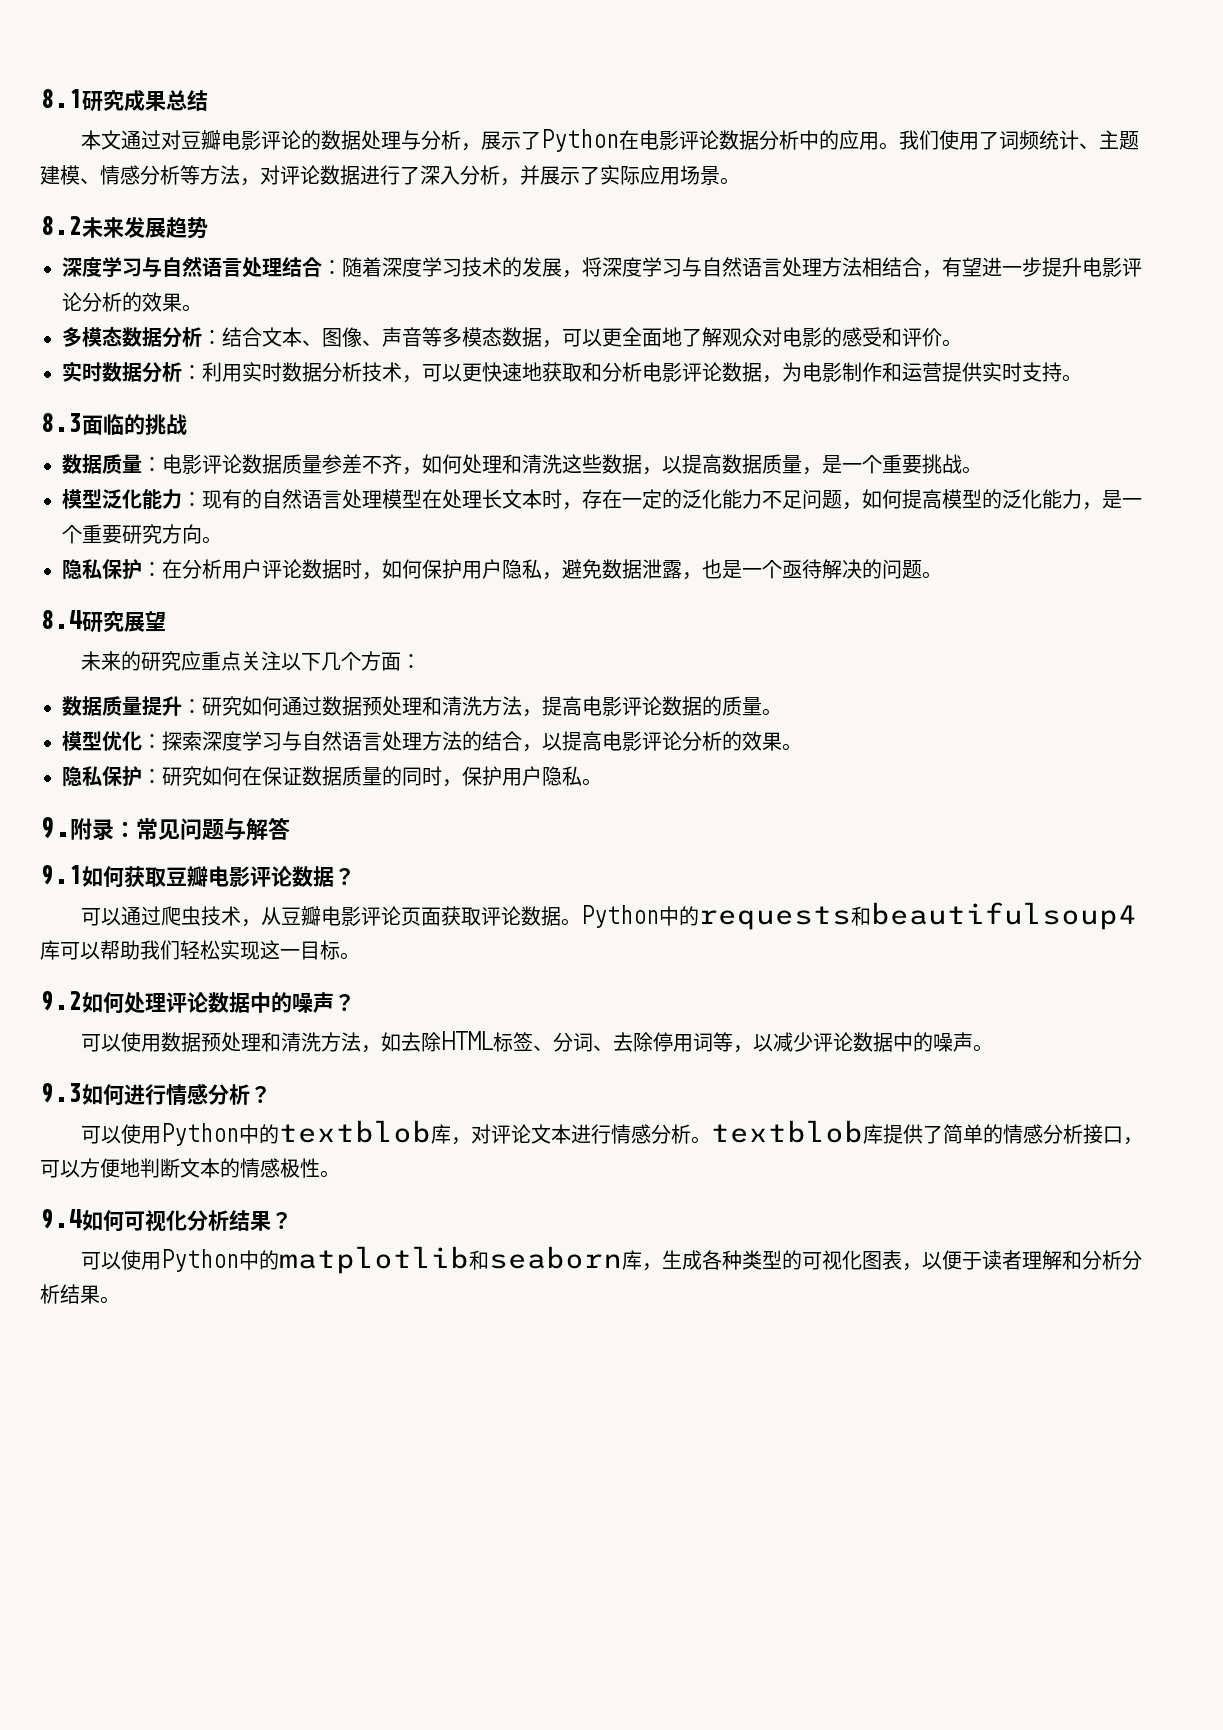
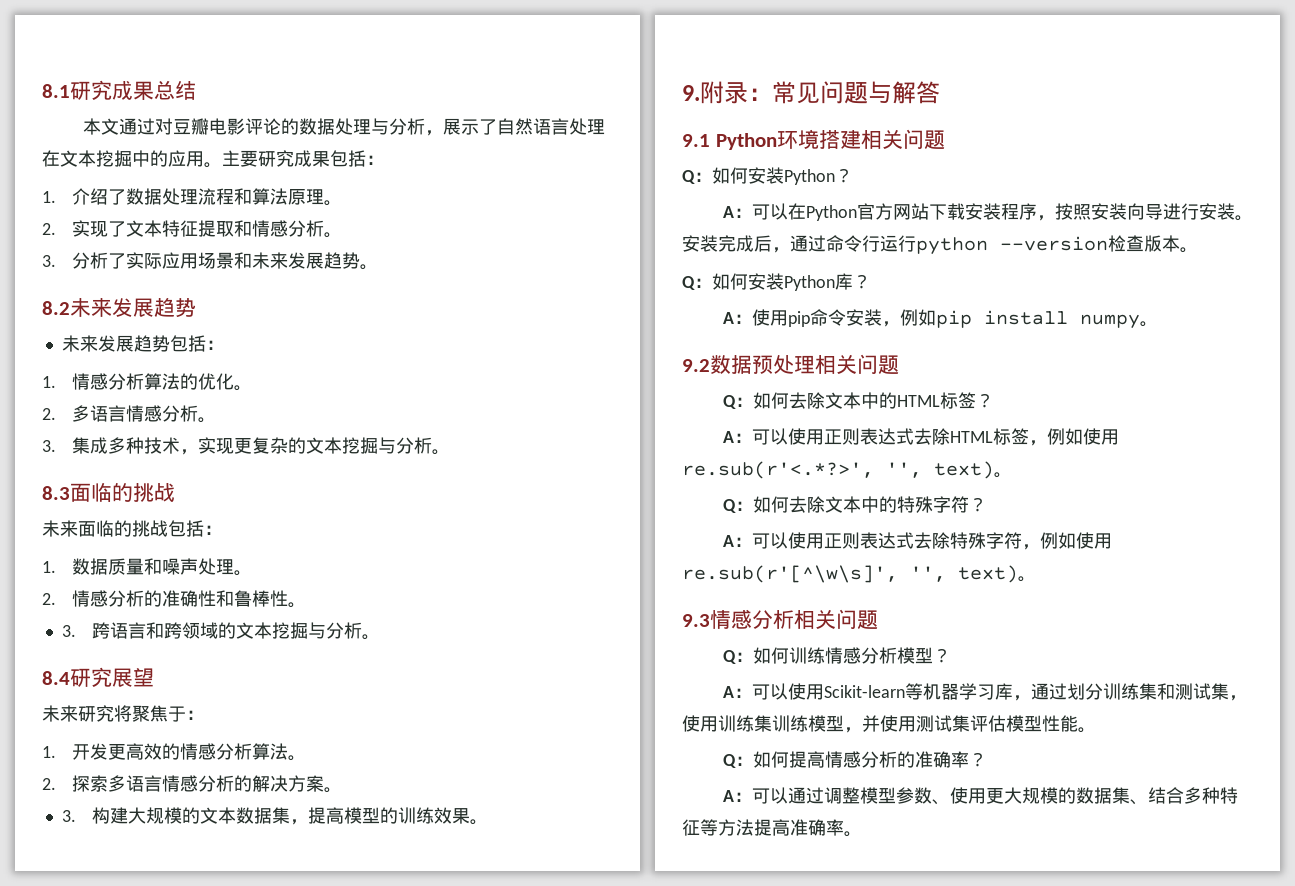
- 本文通过对豆瓣电影评论的数据处理与分析，展示了Python在电影评论数据分析中的应用。我们使用了词频统计、主题建模、情感分析等方法，对评论数据进行了深入分析，并展示了实际应用场景。
+ 本文通过对豆瓣电影评论的数据处理与分析，展示了自然语言处理在文本挖掘中的应用。主要研究成果包括：
+ 1.介绍了数据处理流程和算法原理。
+ 2.实现了文本特征提取和情感分析。
+ 3.分析了实际应用场景和未来发展趋势。
- 深度学习与自然语言处理结合：随着深度学习技术的发展，将深度学习与自然语言处理方法相结合，有望进一步提升电影评论分析的效果。
- 多模态数据分析：结合文本、图像、声音等多模态数据，可以更全面地了解观众对电影的感受和评价。
- 实时数据分析：利用实时数据分析技术，可以更快速地获取和分析电影评论数据，为电影制作和运营提供实时支持。
+ 未来发展趋势包括：
+ 1.情感分析算法的优化。
+ 2.多语言情感分析。
+ 3.集成多种技术，实现更复杂的文本挖掘与分析。
  8.3面临的挑战
- 数据质量：电影评论数据质量参差不齐，如何处理和清洗这些数据，以提高数据质量，是一个重要挑战。
- 模型泛化能力：现有的自然语言处理模型在处理长文本时，存在一定的泛化能力不足问题，如何提高模型的泛化能力，是一个重要研究方向。
- 隐私保护：在分析用户评论数据时，如何保护用户隐私，避免数据泄露，也是一个亟待解决的问题。
+ 未来面临的挑战包括：
+ 1.数据质量和噪声处理。
+ 2.情感分析的准确性和鲁棒性。
+ 3.跨语言和跨领域的文本挖掘与分析。
- 未来的研究应重点关注以下几个方面：
- 数据质量提升：研究如何通过数据预处理和清洗方法，提高电影评论数据的质量。
- 模型优化：探索深度学习与自然语言处理方法的结合，以提高电影评论分析的效果。
- 隐私保护：研究如何在保证数据质量的同时，保护用户隐私。
+ 未来研究将聚焦于：
+ 1.开发更高效的情感分析算法。
+ 2.探索多语言情感分析的解决方案。
+ 3.构建大规模的文本数据集，提高模型的训练效果。
- 9.1如何获取豆瓣电影评论数据？
- 可以通过爬虫技术，从豆瓣电影评论页面获取评论数据。Python中的requests和beautifulsoup4库可以帮助我们轻松实现这一目标。
- 9.2如何处理评论数据中的噪声？
- 可以使用数据预处理和清洗方法，如去除HTML标签、分词、去除停用词等，以减少评论数据中的噪声。
- 9.3如何进行情感分析？
- 可以使用Python中的textblob库，对评论文本进行情感分析。textblob库提供了简单的情感分析接口，可以方便地判断文本的情感极性。
- 9.4如何可视化分析结果？
- 可以使用Python中的matplotlib和seaborn库，生成各种类型的可视化图表，以便于读者理解和分析分析结果。
+ 9.1 Python环境搭建相关问题
+ Q：如何安装Python？
+ A：可以在Python官方网站下载安装程序，按照安装向导进行安装。安装完成后，通过命令行运行python --version检查版本。
+ Q：如何安装Python库？
+ A：使用pip命令安装，例如pip install numpy。
+ 9.2数据预处理相关问题
+ Q：如何去除文本中的HTML标签？
+ A：可以使用正则表达式去除HTML标签，例如使用re.sub(r'<.*?>', '', text)。
+ Q：如何去除文本中的特殊字符？
+ A：可以使用正则表达式去除特殊字符，例如使用re.sub(r'[^\w\s]', '', text)。
+ 9.3情感分析相关问题
+ Q：如何训练情感分析模型？
+ A：可以使用Scikit-learn等机器学习库，通过划分训练集和测试集，使用训练集训练模型，并使用测试集评估模型性能。
+ Q：如何提高情感分析的准确率？
+ A：可以通过调整模型参数、使用更大规模的数据集、结合多种特征等方法提高准确率。

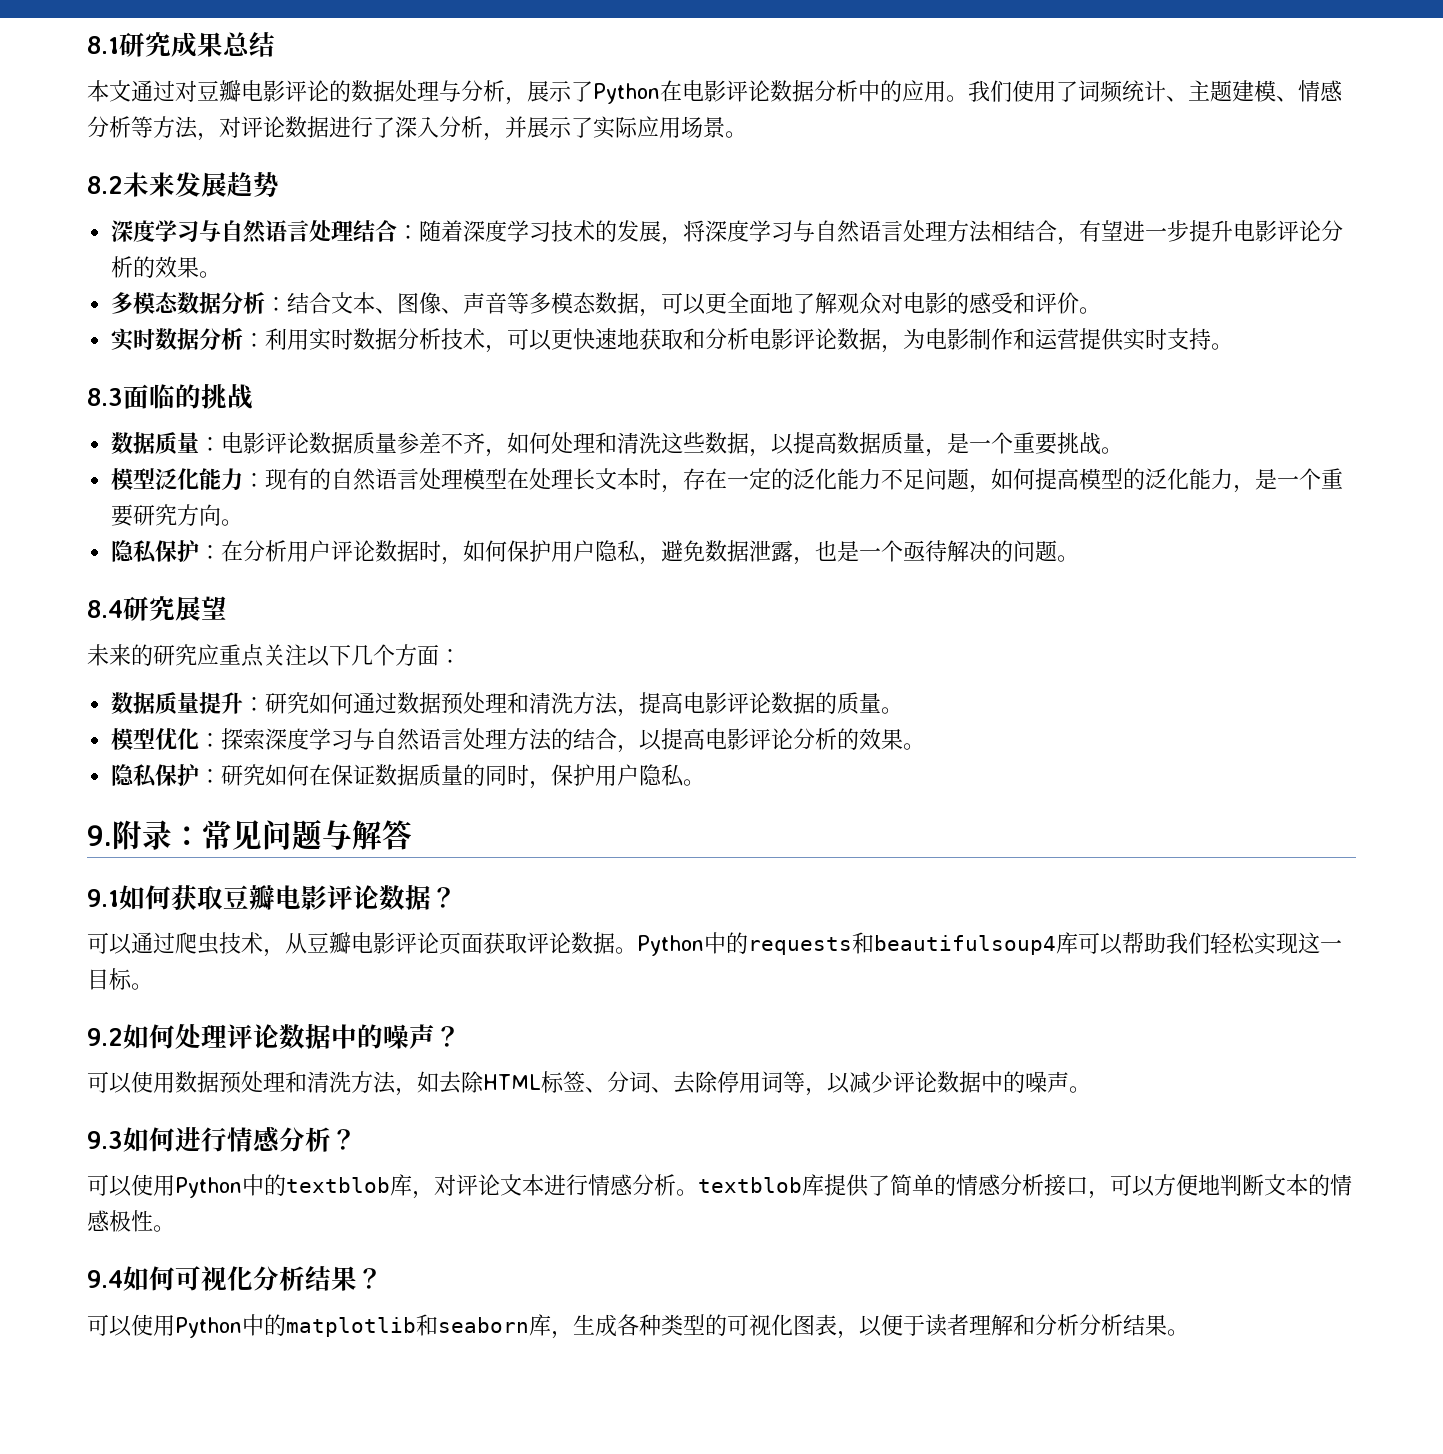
- 本文通过对豆瓣电影评论的数据处理与分析，展示了自然语言处理在文本挖掘中的应用。主要研究成果包括：
- 1.介绍了数据处理流程和算法原理。
- 2.实现了文本特征提取和情感分析。
- 3.分析了实际应用场景和未来发展趋势。
+ 本文通过对豆瓣电影评论的数据处理与分析，展示了Python在电影评论数据分析中的应用。我们使用了词频统计、主题建模、情感分析等方法，对评论数据进行了深入分析，并展示了实际应用场景。
- 未来发展趋势包括：
- 1.情感分析算法的优化。
- 2.多语言情感分析。
- 3.集成多种技术，实现更复杂的文本挖掘与分析。
+ 深度学习与自然语言处理结合：随着深度学习技术的发展，将深度学习与自然语言处理方法相结合，有望进一步提升电影评论分析的效果。
+ 多模态数据分析：结合文本、图像、声音等多模态数据，可以更全面地了解观众对电影的感受和评价。
+ 实时数据分析：利用实时数据分析技术，可以更快速地获取和分析电影评论数据，为电影制作和运营提供实时支持。
  8.3面临的挑战
- 未来面临的挑战包括：
- 1.数据质量和噪声处理。
- 2.情感分析的准确性和鲁棒性。
- 3.跨语言和跨领域的文本挖掘与分析。
+ 数据质量：电影评论数据质量参差不齐，如何处理和清洗这些数据，以提高数据质量，是一个重要挑战。
+ 模型泛化能力：现有的自然语言处理模型在处理长文本时，存在一定的泛化能力不足问题，如何提高模型的泛化能力，是一个重要研究方向。
+ 隐私保护：在分析用户评论数据时，如何保护用户隐私，避免数据泄露，也是一个亟待解决的问题。
- 未来研究将聚焦于：
- 1.开发更高效的情感分析算法。
- 2.探索多语言情感分析的解决方案。
- 3.构建大规模的文本数据集，提高模型的训练效果。
+ 未来的研究应重点关注以下几个方面：
+ 数据质量提升：研究如何通过数据预处理和清洗方法，提高电影评论数据的质量。
+ 模型优化：探索深度学习与自然语言处理方法的结合，以提高电影评论分析的效果。
+ 隐私保护：研究如何在保证数据质量的同时，保护用户隐私。
- 9.1 Python环境搭建相关问题
- Q：如何安装Python？
- A：可以在Python官方网站下载安装程序，按照安装向导进行安装。安装完成后，通过命令行运行python --version检查版本。
- Q：如何安装Python库？
- A：使用pip命令安装，例如pip install numpy。
- 9.2数据预处理相关问题
- Q：如何去除文本中的HTML标签？
- A：可以使用正则表达式去除HTML标签，例如使用re.sub(r'<.*?>', '', text)。
- Q：如何去除文本中的特殊字符？
- A：可以使用正则表达式去除特殊字符，例如使用re.sub(r'[^\w\s]', '', text)。
- 9.3情感分析相关问题
- Q：如何训练情感分析模型？
- A：可以使用Scikit-learn等机器学习库，通过划分训练集和测试集，使用训练集训练模型，并使用测试集评估模型性能。
- Q：如何提高情感分析的准确率？
- A：可以通过调整模型参数、使用更大规模的数据集、结合多种特征等方法提高准确率。
+ 9.1如何获取豆瓣电影评论数据？
+ 可以通过爬虫技术，从豆瓣电影评论页面获取评论数据。Python中的requests和beautifulsoup4库可以帮助我们轻松实现这一目标。
+ 9.2如何处理评论数据中的噪声？
+ 可以使用数据预处理和清洗方法，如去除HTML标签、分词、去除停用词等，以减少评论数据中的噪声。
+ 9.3如何进行情感分析？
+ 可以使用Python中的textblob库，对评论文本进行情感分析。textblob库提供了简单的情感分析接口，可以方便地判断文本的情感极性。
+ 9.4如何可视化分析结果？
+ 可以使用Python中的matplotlib和seaborn库，生成各种类型的可视化图表，以便于读者理解和分析分析结果。

